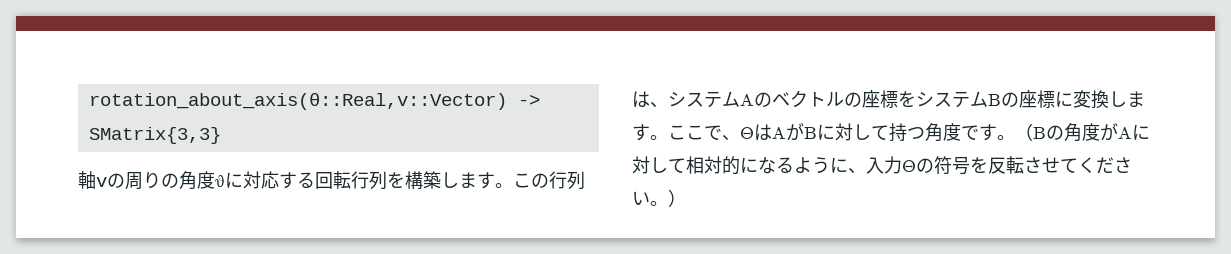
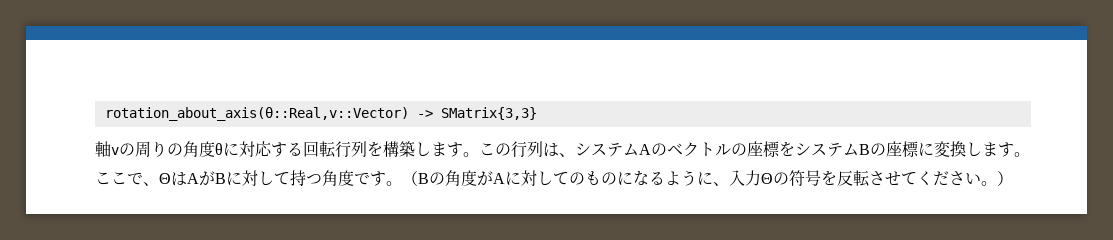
- （Bの角度がAに対して相対的になるように、入力Θの符号を反転させてください。）
+ （Bの角度がAに対してのものになるように、入力Θの符号を反転させてください。）

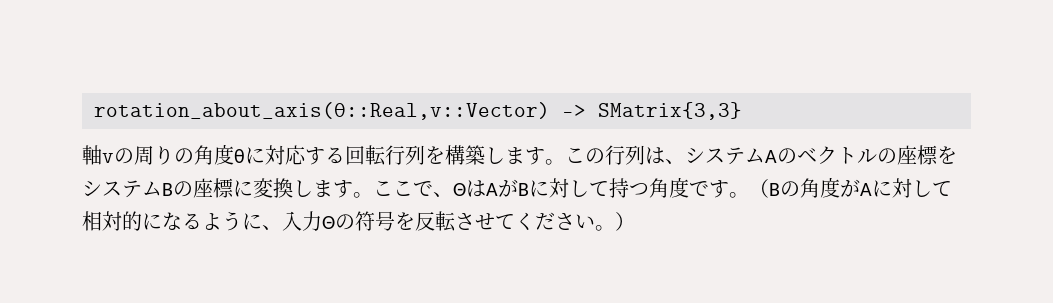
- （Bの角度がAに対してのものになるように、入力Θの符号を反転させてください。）
+ （Bの角度がAに対して相対的になるように、入力Θの符号を反転させてください。）

